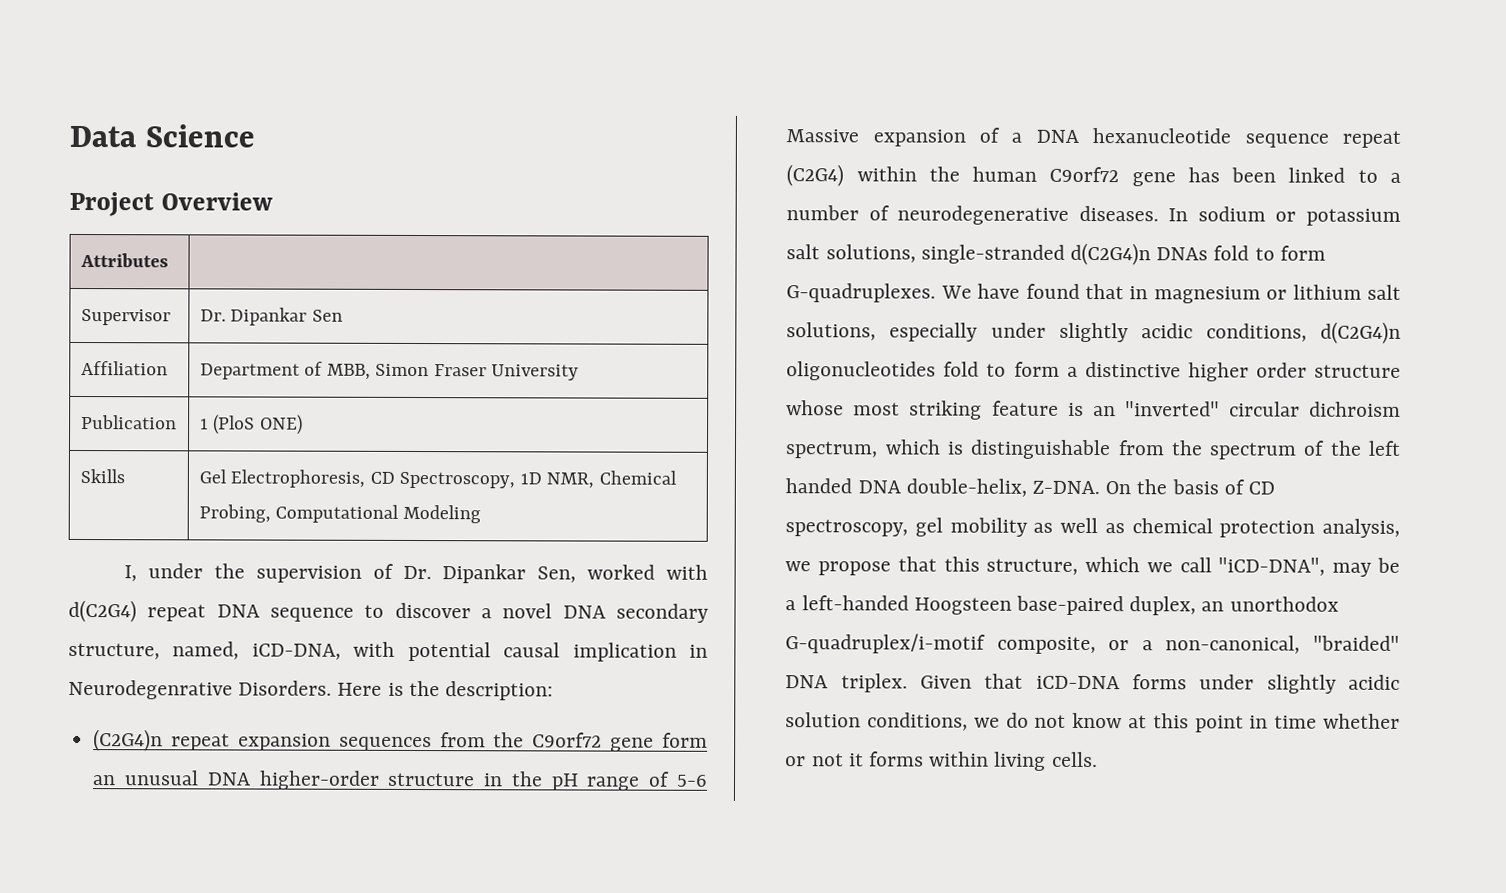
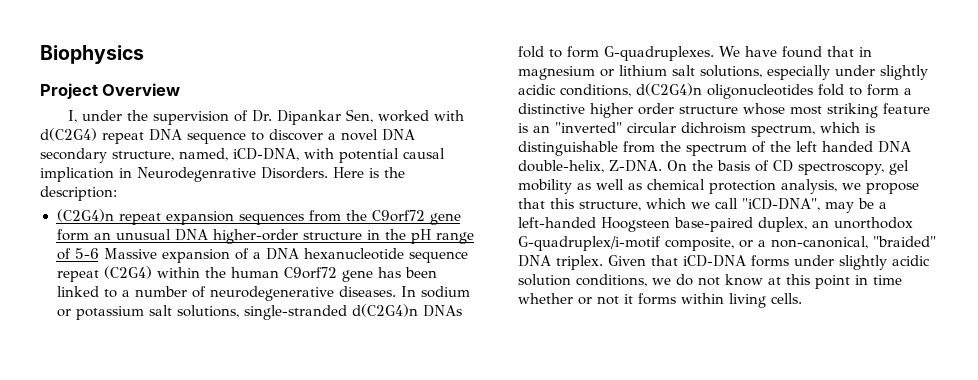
- Data Science
+ Biophysics
- Attributes |
- Supervisor | Dr. Dipankar Sen
- Affiliation | Department of MBB, Simon Fraser University
- Publication | 1 (PloS ONE)
- Skills | Gel Electrophoresis, CD Spectroscopy, 1D NMR, Chemical Probing, Computational Modeling

